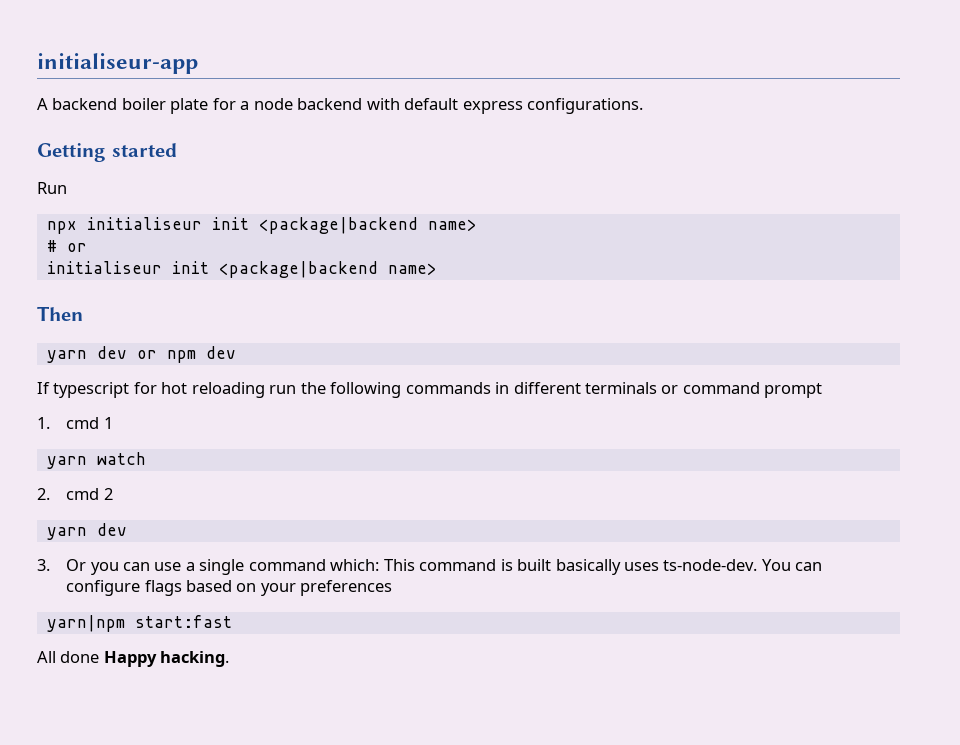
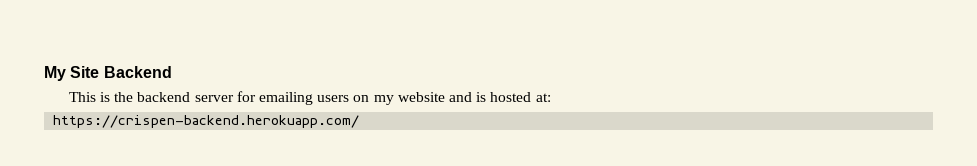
- initialiseur-app
- A backend boiler plate for a node backend with default express configurations.
- Getting started
- Run
- npx initialiseur init <package|backend name>
- # or
- initialiseur init <package|backend name>
- Then
- yarn dev or npm dev
- If typescript for hot reloading run the following commands in different terminals or command prompt
- 1. cmd 1
- yarn watch
- 2. cmd 2
- yarn dev
- 3. Or you can use a single command which: This command is built basically uses ts-node-dev. You can configure flags based on your preferences
- yarn|npm start:fast
- All done Happy hacking.
+ My Site Backend
+ This is the backend server for emailing users on my website and is hosted at:
+ https://crispen-backend.herokuapp.com/

